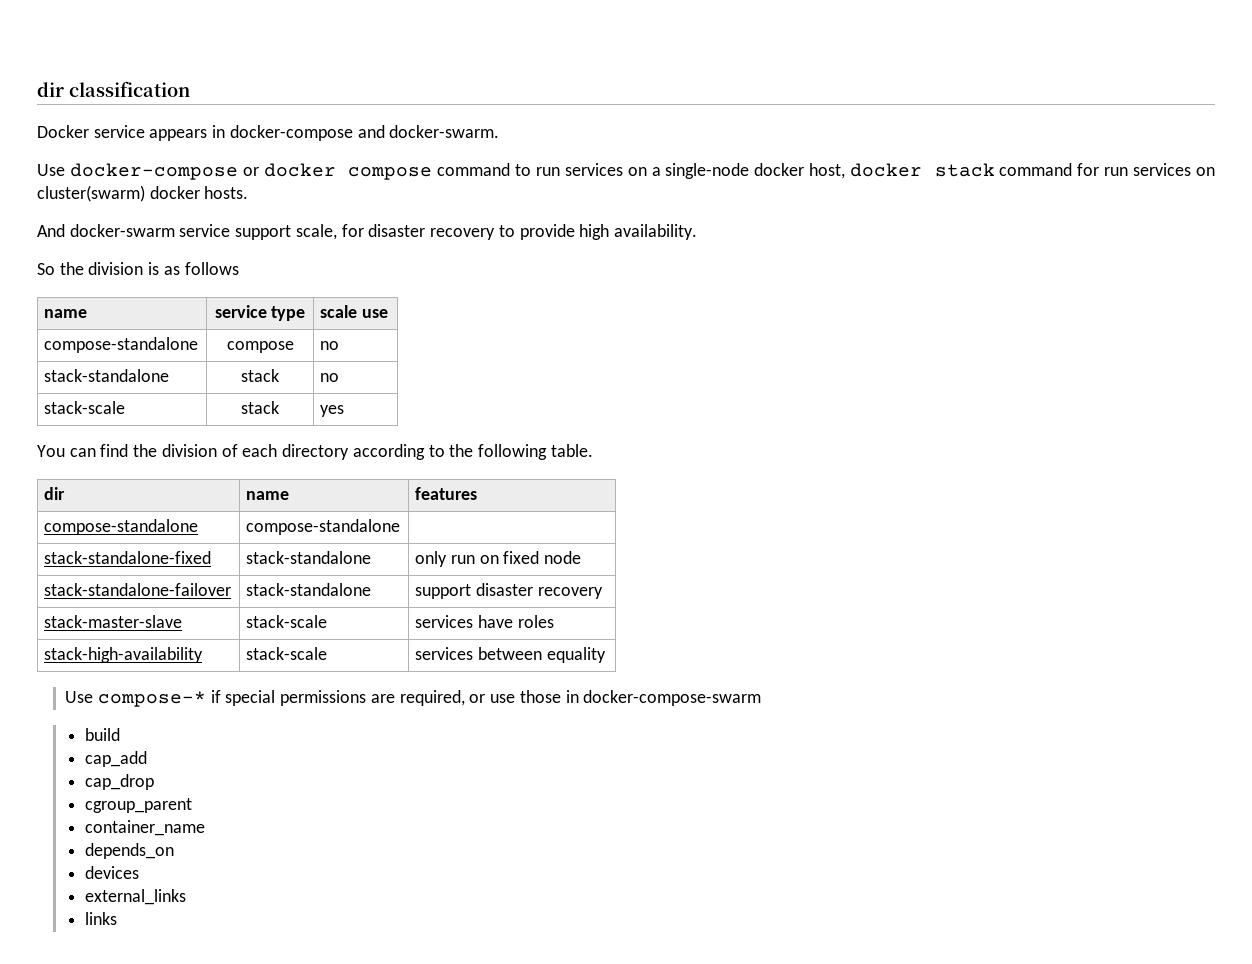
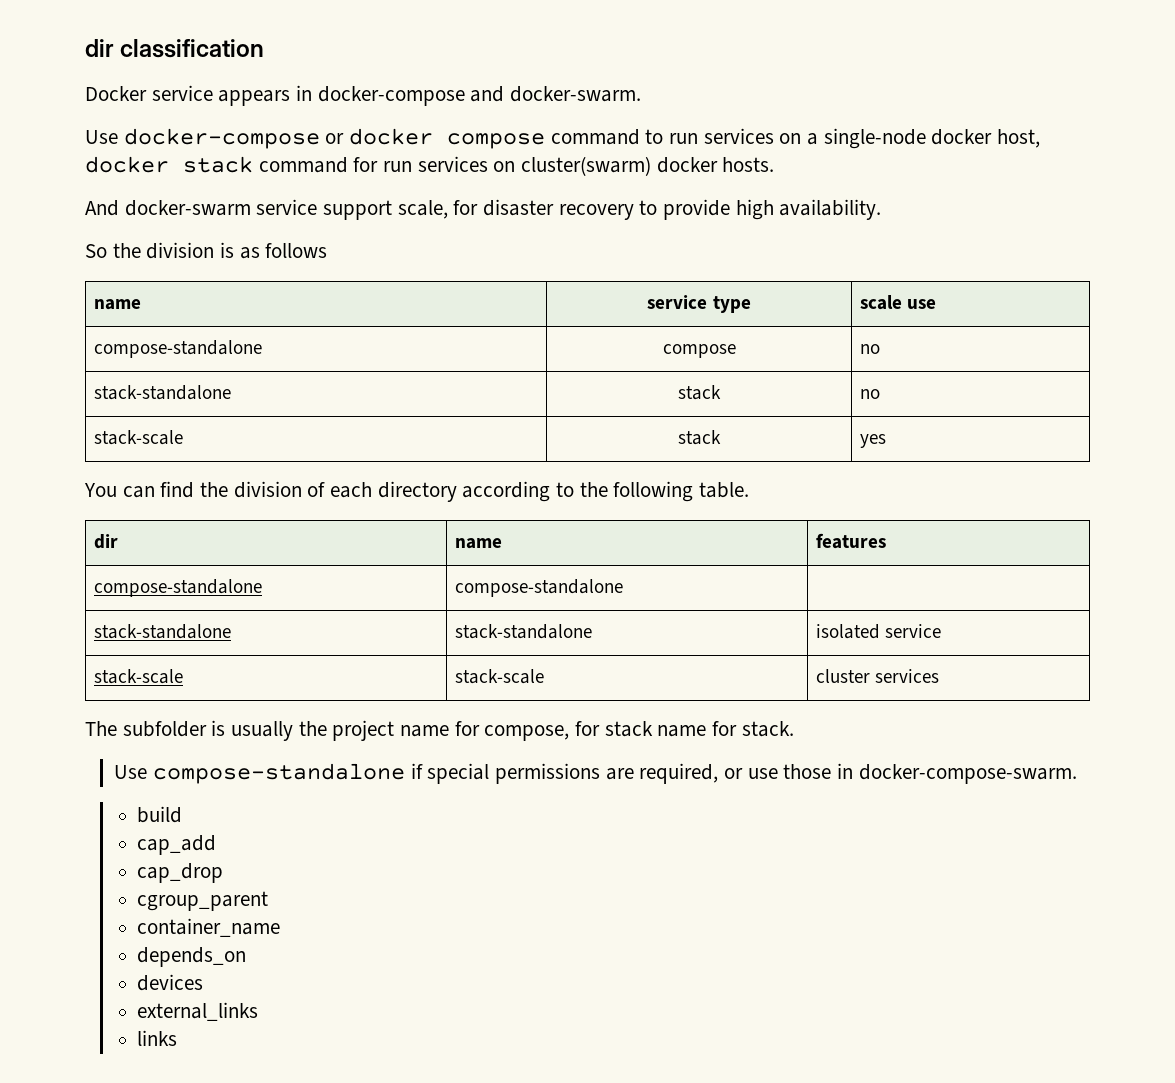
- stack-standalone-fixed | stack-standalone | only run on fixed node
- stack-standalone-failover | stack-standalone | support disaster recovery
- stack-master-slave | stack-scale | services have roles
- stack-high-availability | stack-scale | services between equality
- Use compose-* if special permissions are required, or use those in docker-compose-swarm
+ stack-standalone | stack-standalone | isolated service
+ stack-scale | stack-scale | cluster services
+ The subfolder is usually the project name for compose, for stack name for stack.
+ Use compose-standalone if special permissions are required, or use those in docker-compose-swarm.

